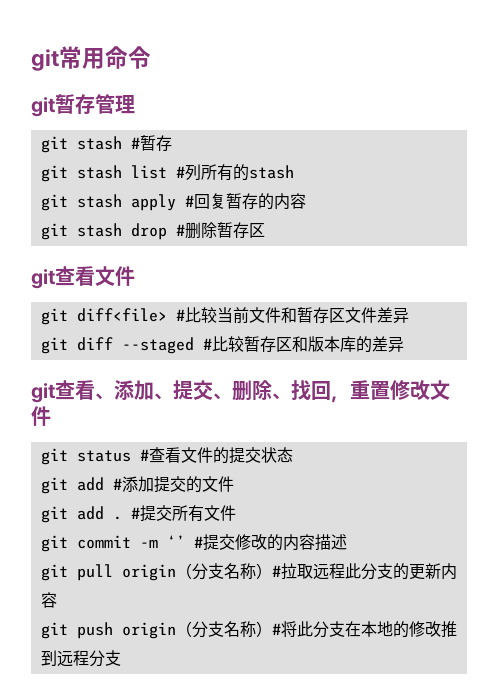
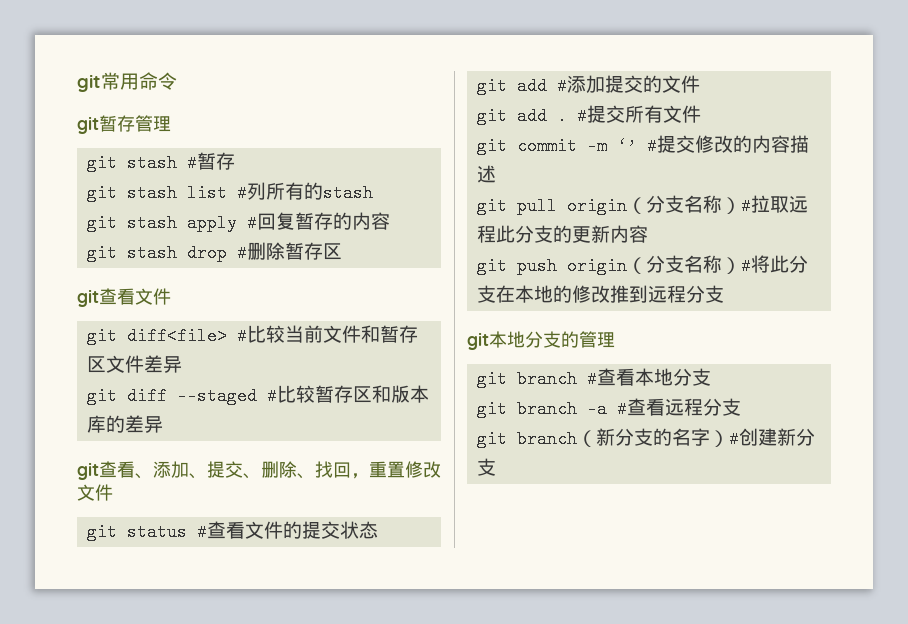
+ git本地分支的管理
+ git branch #查看本地分支
+ git branch -a #查看远程分支
+ git branch（新分支的名字）#创建新分支

